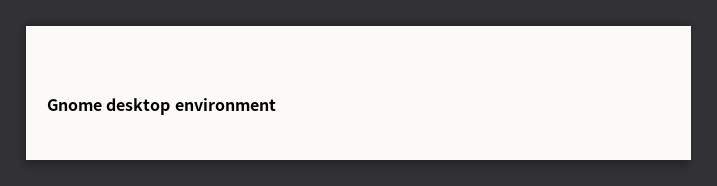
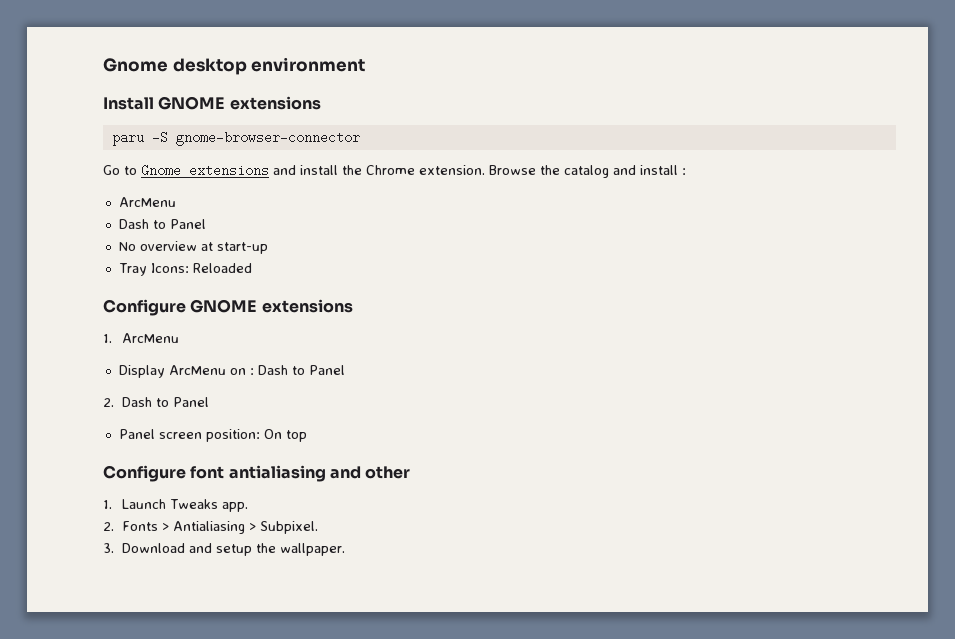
+ Install GNOME extensions
+ paru -S gnome-browser-connector
+ Go to Gnome extensions and install the Chrome extension. Browse the catalog and install :
+ ArcMenu
+ Dash to Panel
+ No overview at start-up
+ Tray Icons: Reloaded
+ Configure GNOME extensions
+ 1. ArcMenu
+ Display ArcMenu on : Dash to Panel
+ 2. Dash to Panel
+ Panel screen position: On top
+ Configure font antialiasing and other
+ 1. Launch Tweaks app.
+ 2. Fonts > Antialiasing > Subpixel.
+ 3. Download and setup the wallpaper.

